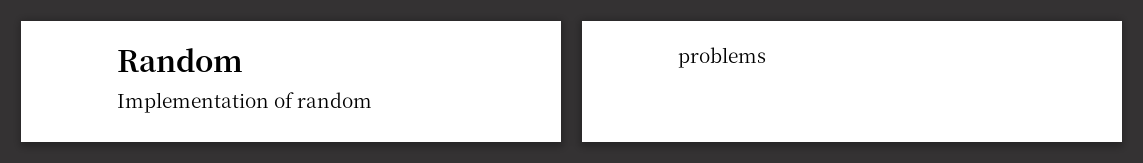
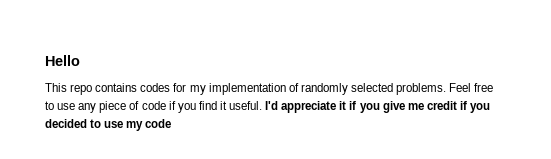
- Random
- Implementation of random problems
+ Hello
+ This repo contains codes for my implementation of randomly selected problems. Feel free to use any piece of code if you find it useful. I'd appreciate it if you give me credit if you decided to use my code

